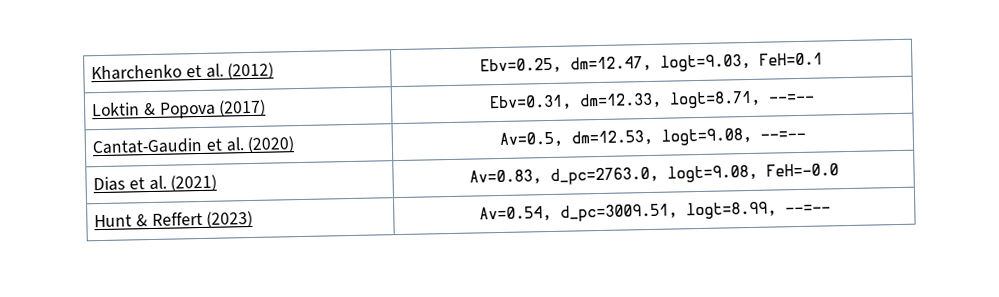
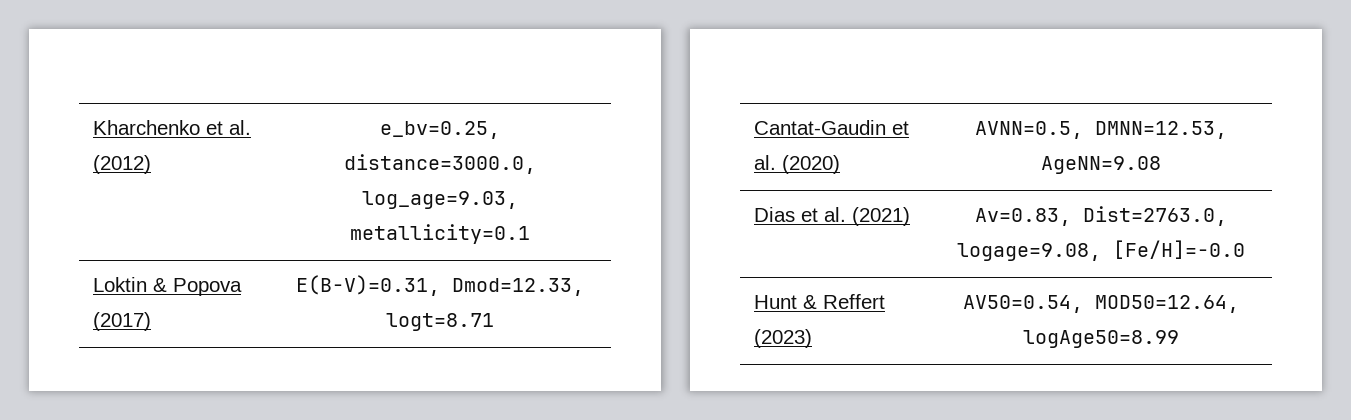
- Kharchenko et al. (2012) | Ebv=0.25, dm=12.47, logt=9.03, FeH=0.1
+ Kharchenko et al. (2012) | e_bv=0.25, distance=3000.0, log_age=9.03, metallicity=0.1
- Loktin & Popova (2017) | Ebv=0.31, dm=12.33, logt=8.71, --=--
+ Loktin & Popova (2017) | E(B-V)=0.31, Dmod=12.33, logt=8.71
- Cantat-Gaudin et al. (2020) | Av=0.5, dm=12.53, logt=9.08, --=--
+ Cantat-Gaudin et al. (2020) | AVNN=0.5, DMNN=12.53, AgeNN=9.08
- Dias et al. (2021) | Av=0.83, d_pc=2763.0, logt=9.08, FeH=-0.0
+ Dias et al. (2021) | Av=0.83, Dist=2763.0, logage=9.08, [Fe/H]=-0.0
- Hunt & Reffert (2023) | Av=0.54, d_pc=3009.51, logt=8.99, --=--
+ Hunt & Reffert (2023) | AV50=0.54, MOD50=12.64, logAge50=8.99

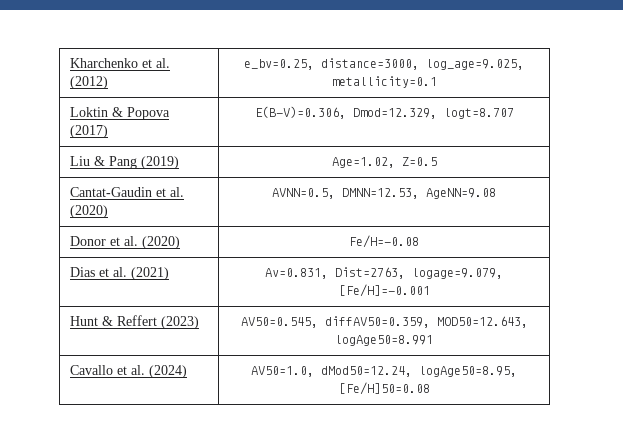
- Kharchenko et al. (2012) | e_bv=0.25, distance=3000.0, log_age=9.03, metallicity=0.1
+ Kharchenko et al. (2012) | e_bv=0.25, distance=3000, log_age=9.025, metallicity=0.1
- Loktin & Popova (2017) | E(B-V)=0.31, Dmod=12.33, logt=8.71
+ Loktin & Popova (2017) | E(B-V)=0.306, Dmod=12.329, logt=8.707
+ Liu & Pang (2019) | Age=1.02, Z=0.5
+ Donor et al. (2020) | Fe/H=-0.08
- Dias et al. (2021) | Av=0.83, Dist=2763.0, logage=9.08, [Fe/H]=-0.0
+ Dias et al. (2021) | Av=0.831, Dist=2763, logage=9.079, [Fe/H]=-0.001
- Hunt & Reffert (2023) | AV50=0.54, MOD50=12.64, logAge50=8.99
+ Hunt & Reffert (2023) | AV50=0.545, diffAV50=0.359, MOD50=12.643, logAge50=8.991
+ Cavallo et al. (2024) | AV50=1.0, dMod50=12.24, logAge50=8.95, [Fe/H]50=0.08

